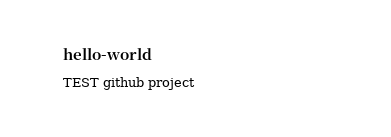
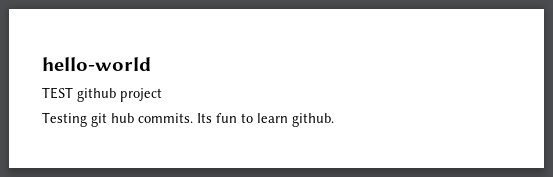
+ Testing git hub commits. Its fun to learn github.

